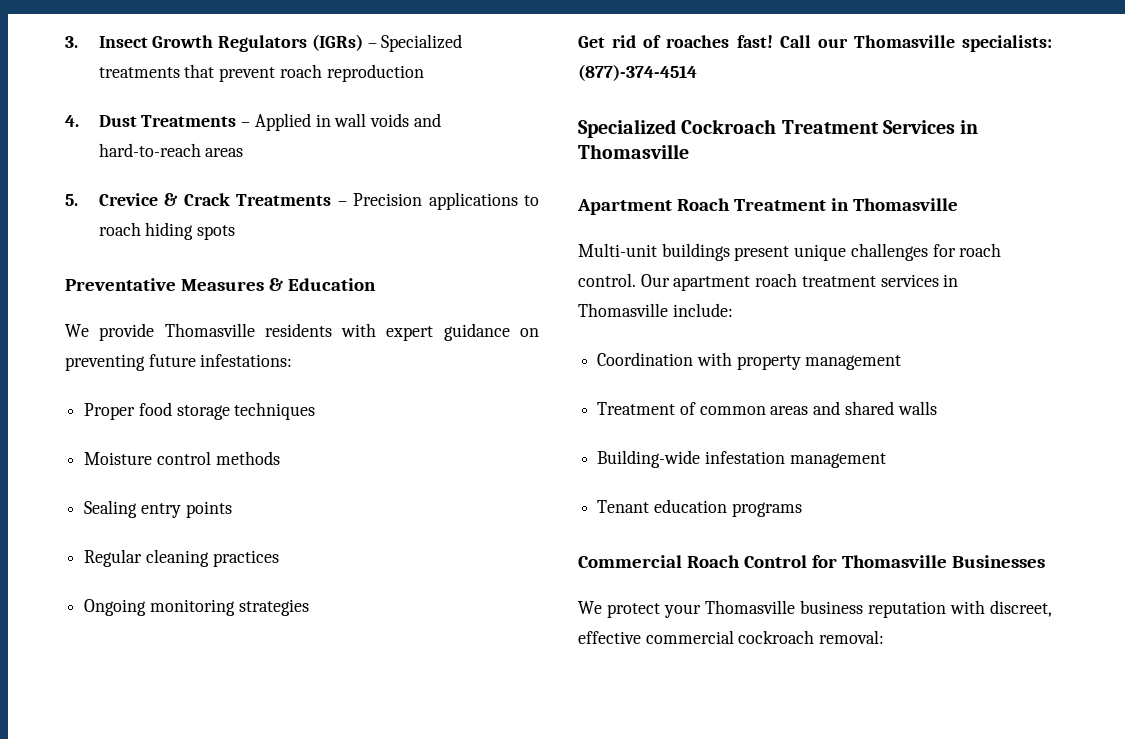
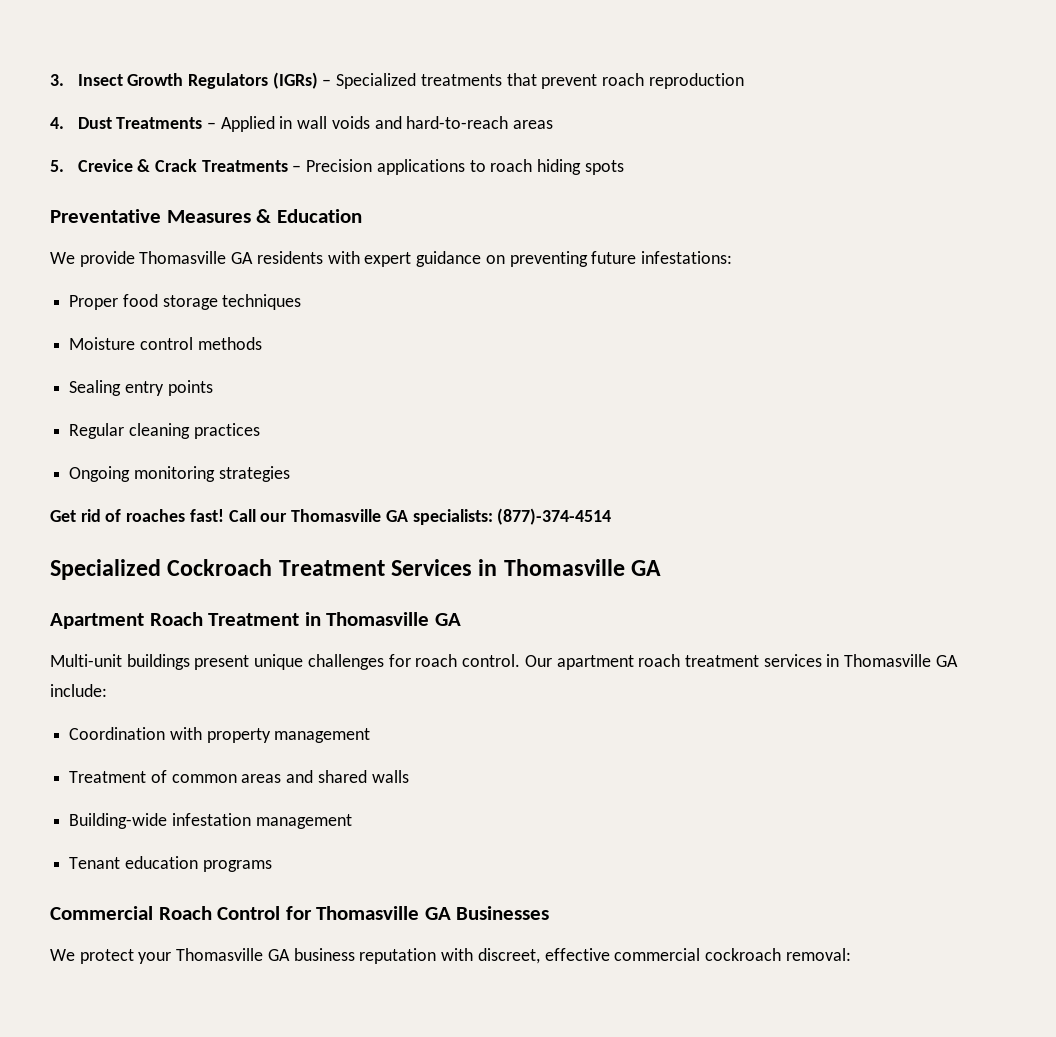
- We provide Thomasville residents with expert guidance on preventing future infestations:
+ We provide Thomasville GA residents with expert guidance on preventing future infestations:
- Call our Thomasville specialists: (877)-374-4514
+ Call our Thomasville GA specialists: (877)-374-4514
- Specialized Cockroach Treatment Services in Thomasville
+ Specialized Cockroach Treatment Services in Thomasville GA
- Apartment Roach Treatment in Thomasville
+ Apartment Roach Treatment in Thomasville GA
- Our apartment roach treatment services in Thomasville include:
+ Our apartment roach treatment services in Thomasville GA include:
- Commercial Roach Control for Thomasville Businesses
+ Commercial Roach Control for Thomasville GA Businesses
- We protect your Thomasville business reputation with discreet, effective commercial cockroach removal:
+ We protect your Thomasville GA business reputation with discreet, effective commercial cockroach removal:

